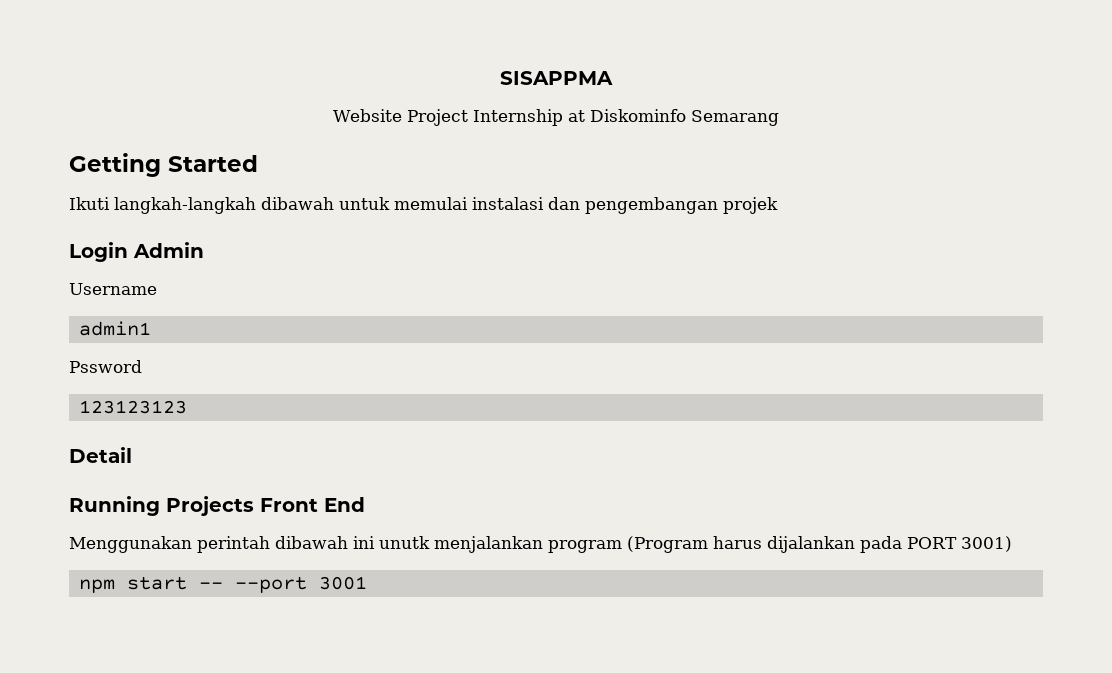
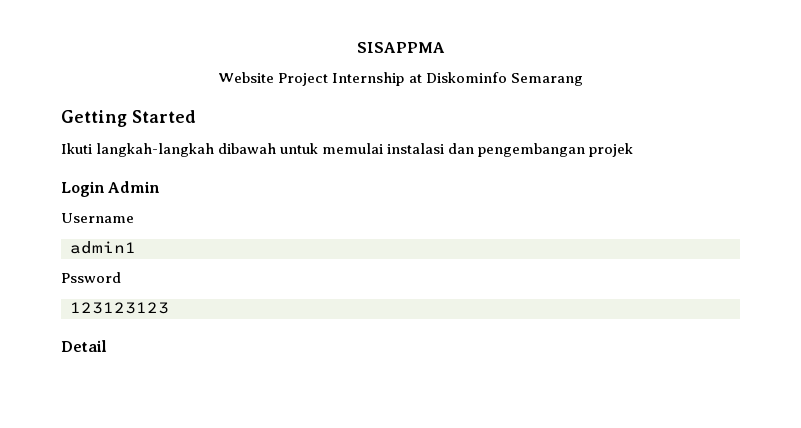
- Running Projects Front End
- Menggunakan perintah dibawah ini unutk menjalankan program (Program harus dijalankan pada PORT 3001)
- npm start -- --port 3001

